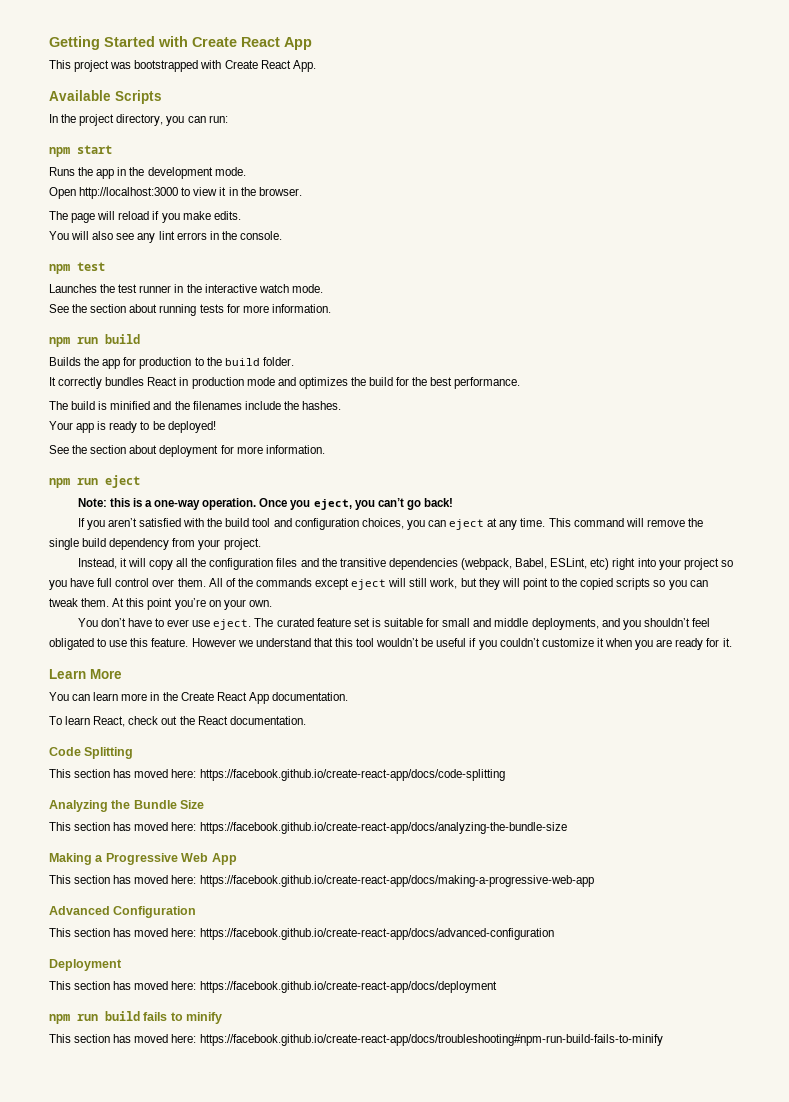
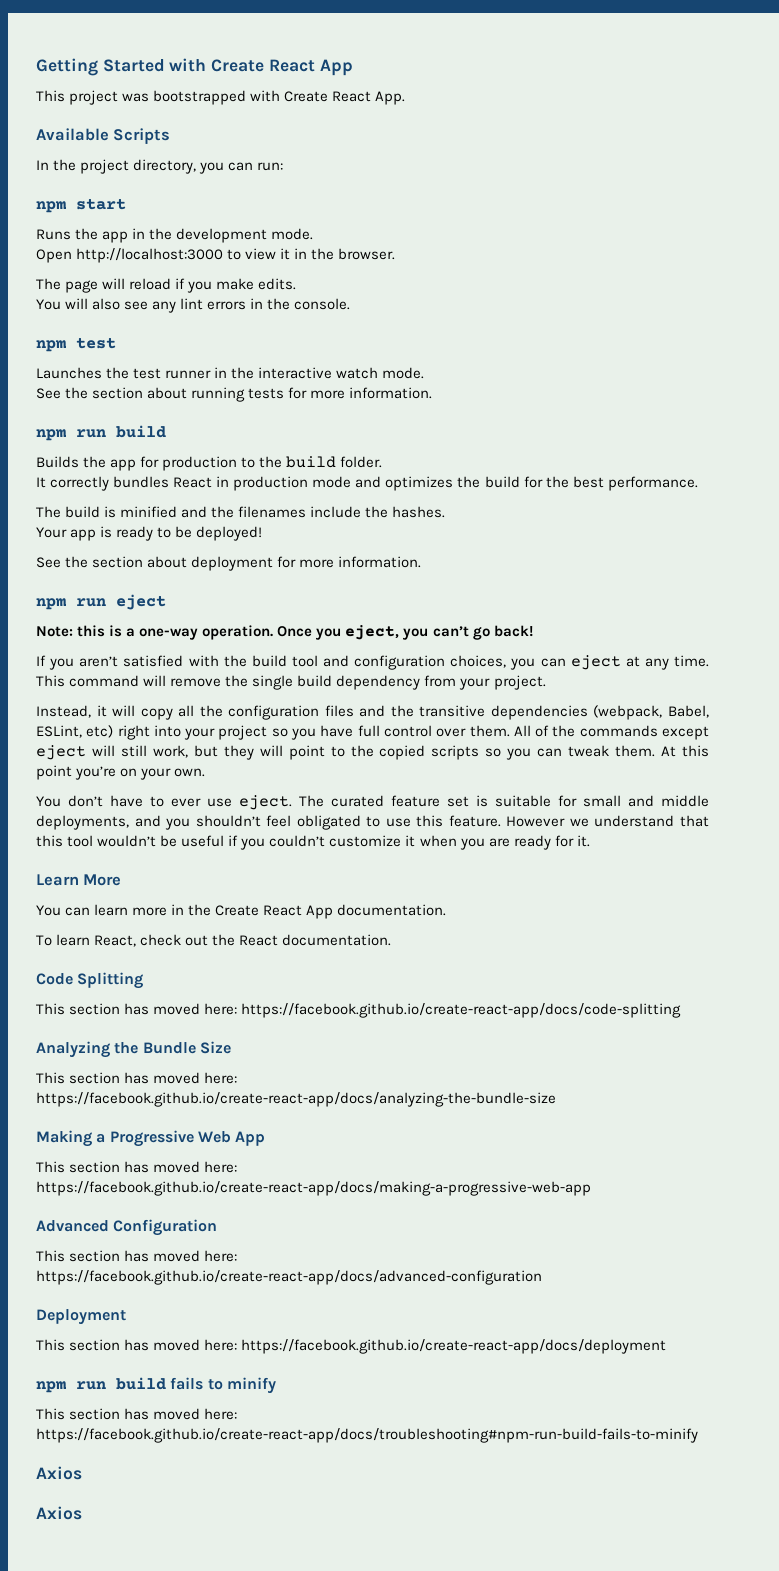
  This section has moved here: https://facebook.github.io/create-react-app/docs/troubleshooting#npm-run-build-fails-to-minify
+ Axios
+ Axios

